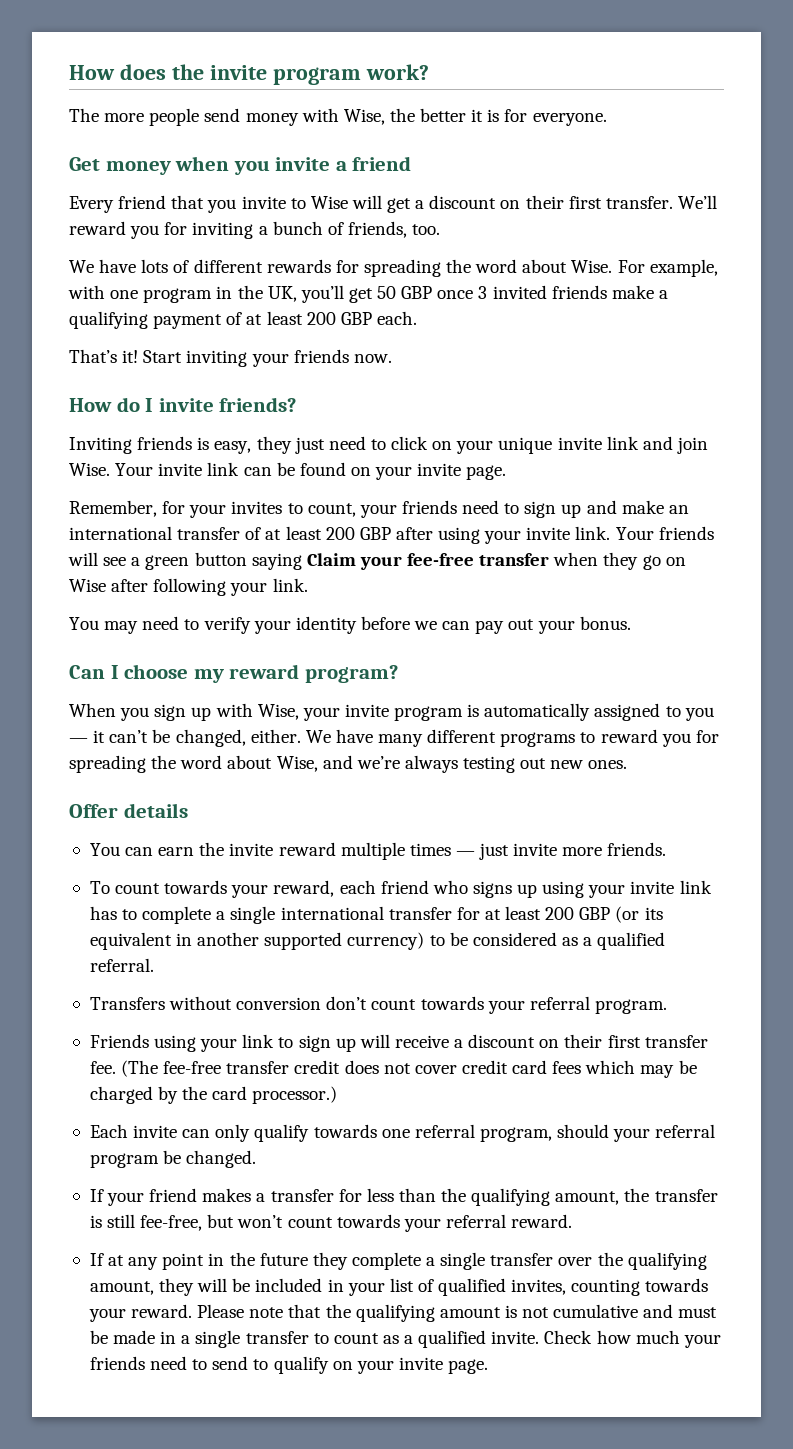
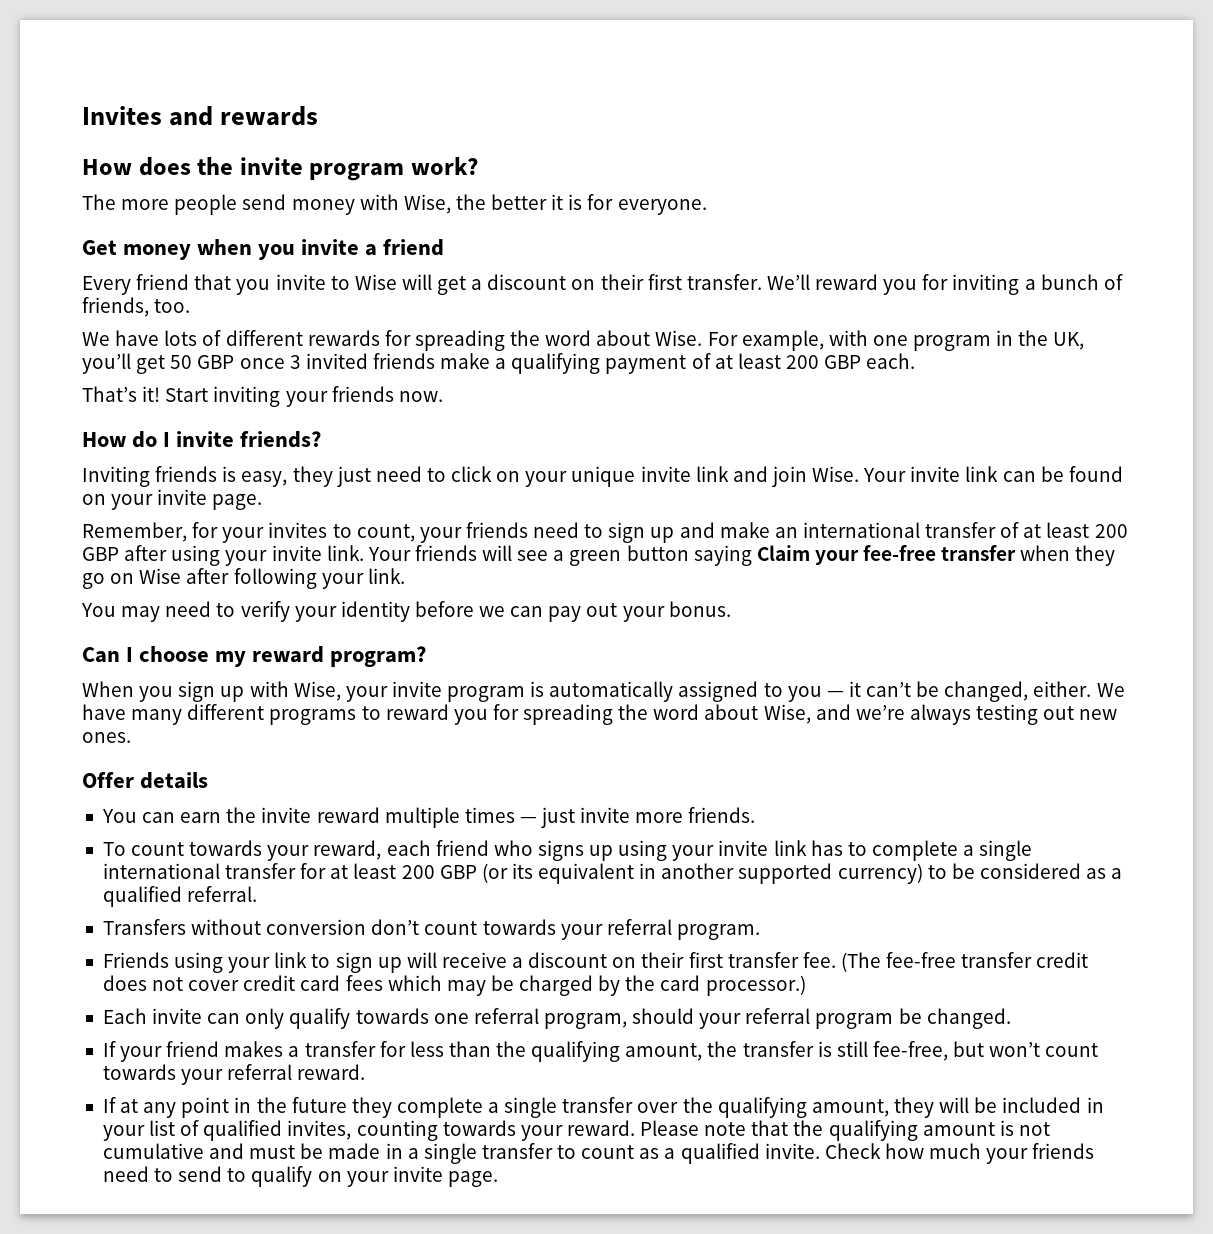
+ Invites and rewards

